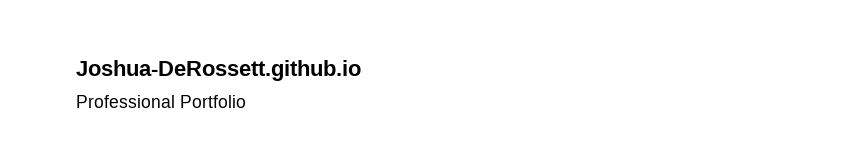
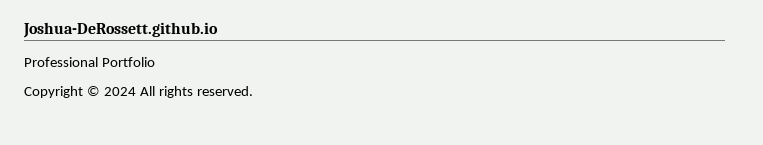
+ Copyright © 2024 All rights reserved.

